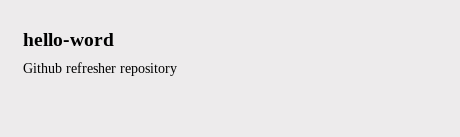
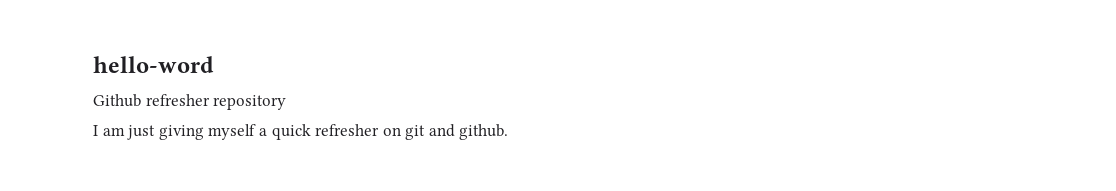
+ I am just giving myself a quick refresher on git and github.

